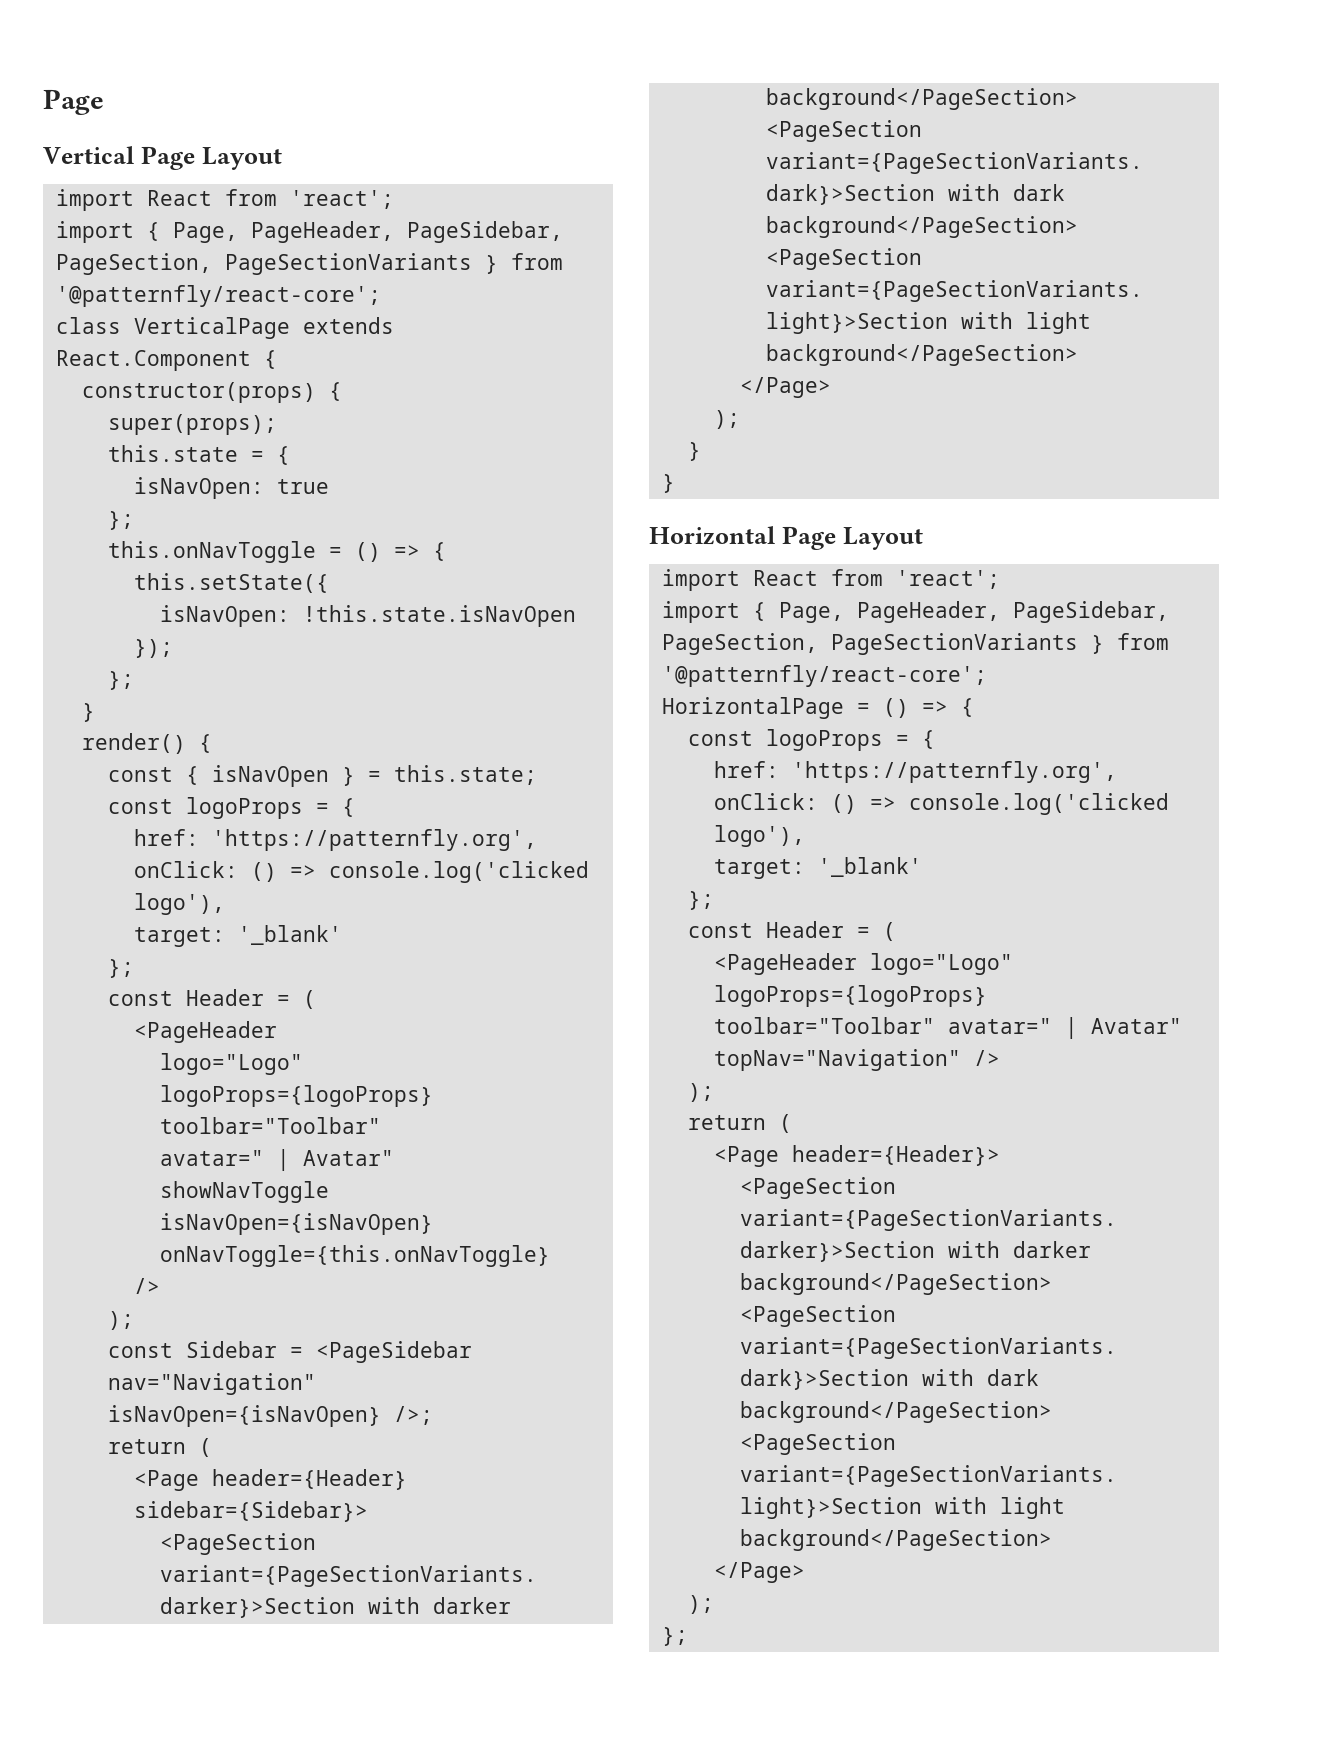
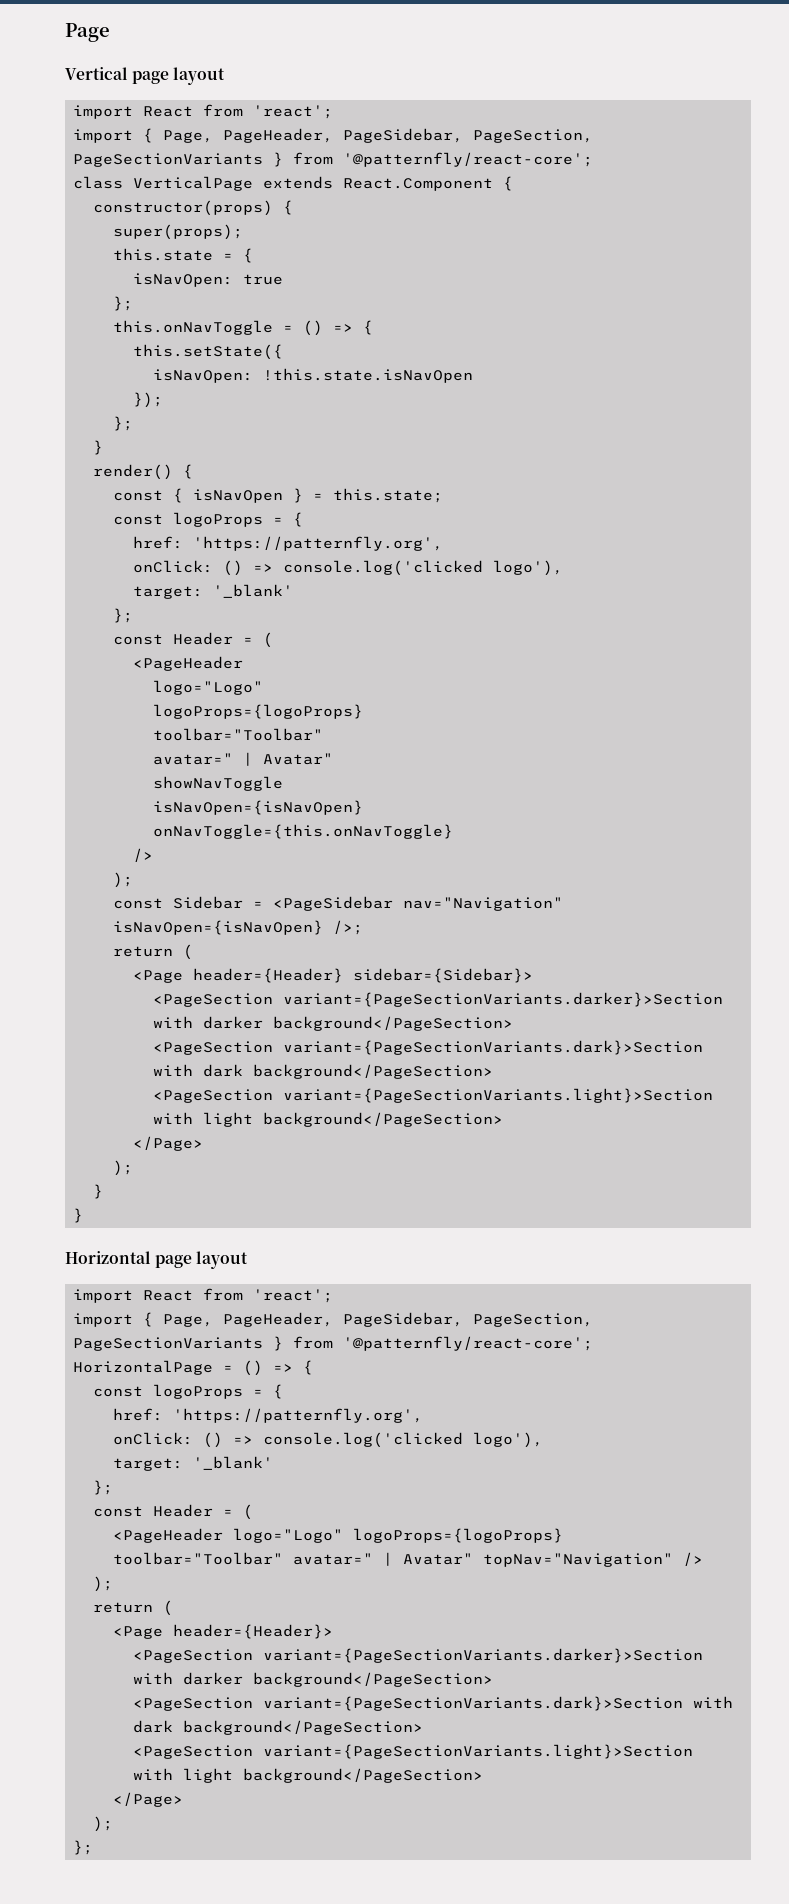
- Vertical Page Layout
+ Vertical page layout
- Horizontal Page Layout
+ Horizontal page layout

